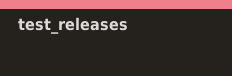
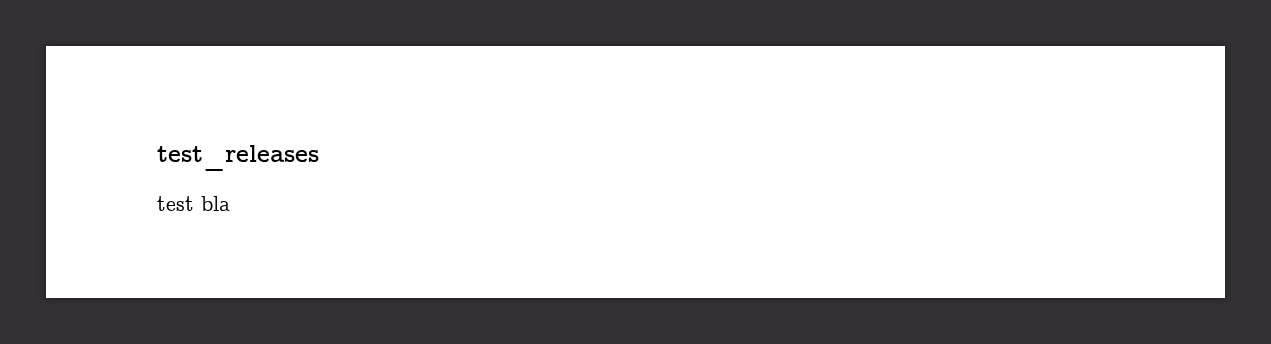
+ test bla

